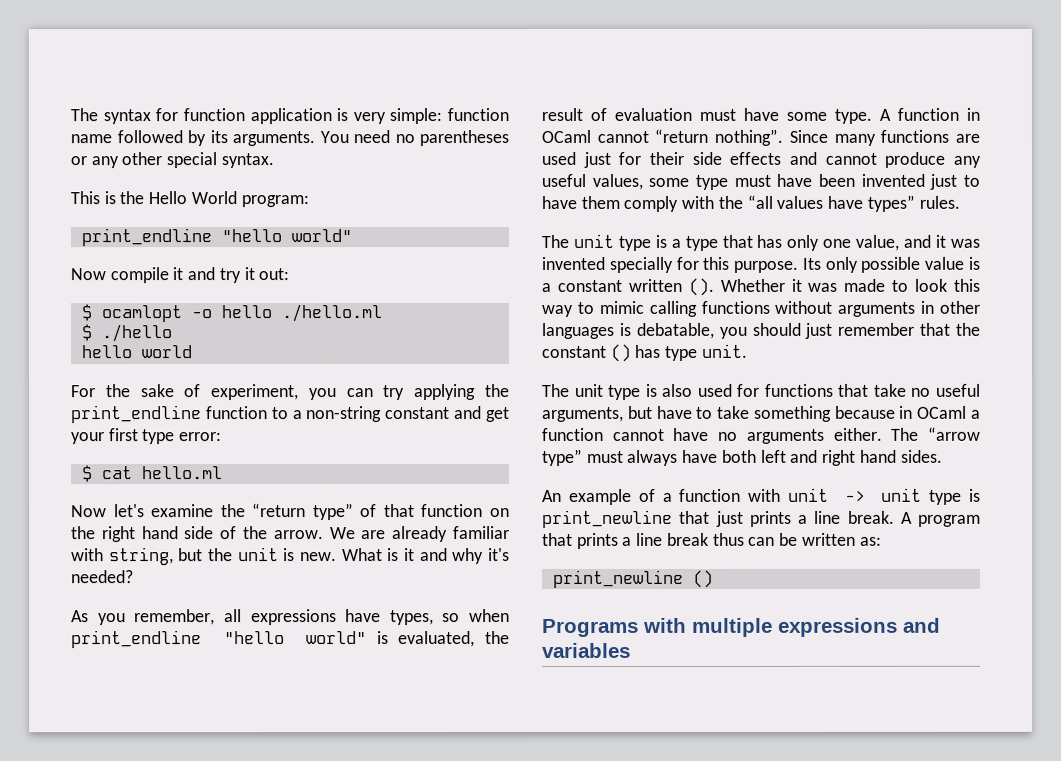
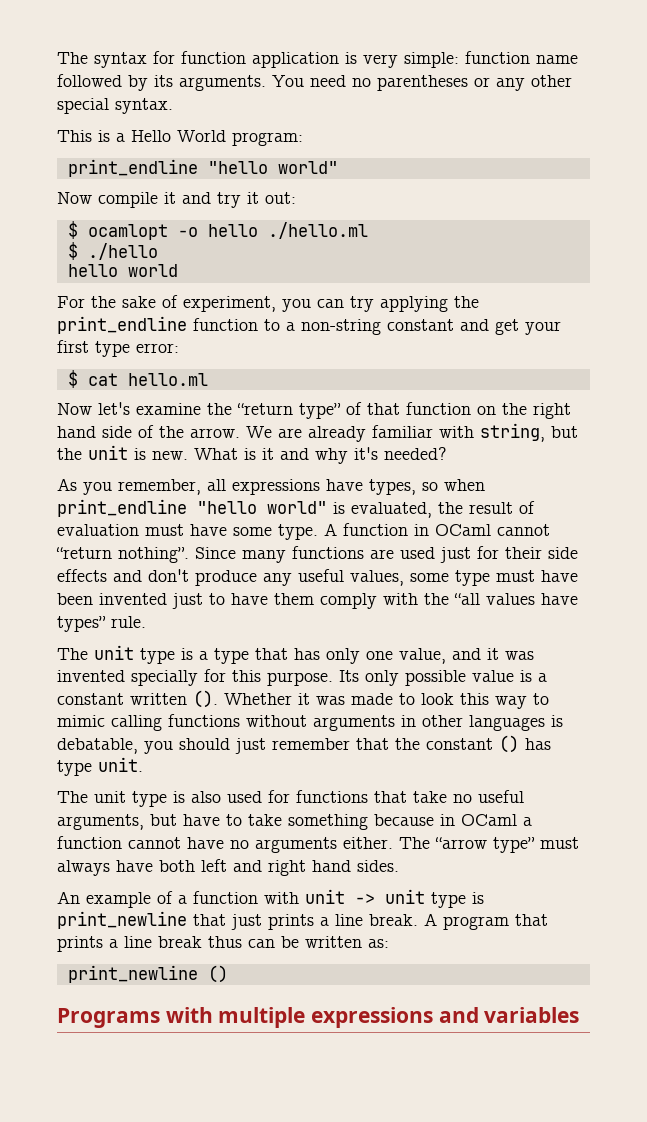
- This is the Hello World program:
+ This is a Hello World program:
- Since many functions are used just for their side effects and cannot produce any useful values, some type must have been invented just to have them comply with the “all values have types” rules.
+ Since many functions are used just for their side effects and don't produce any useful values, some type must have been invented just to have them comply with the “all values have types” rule.

